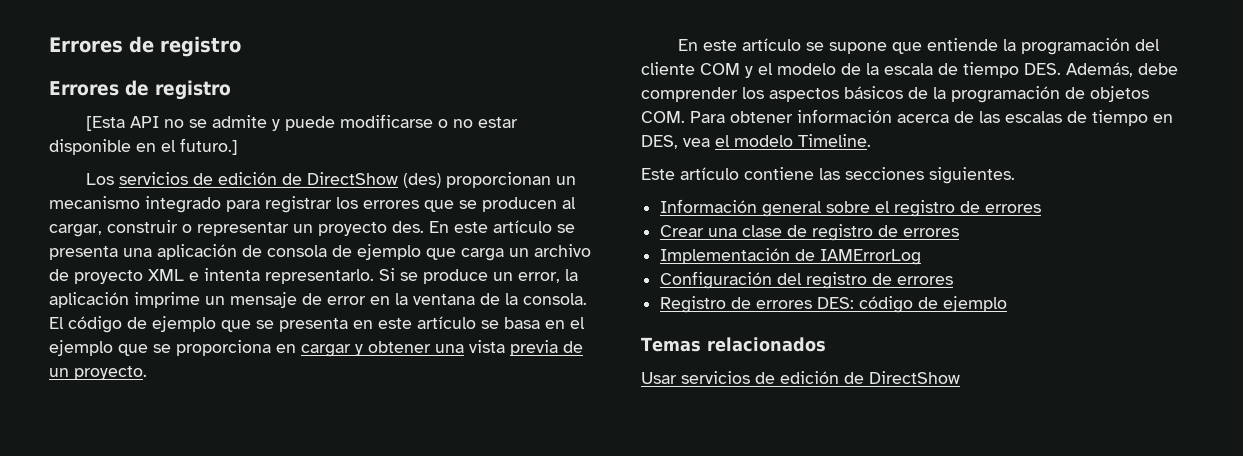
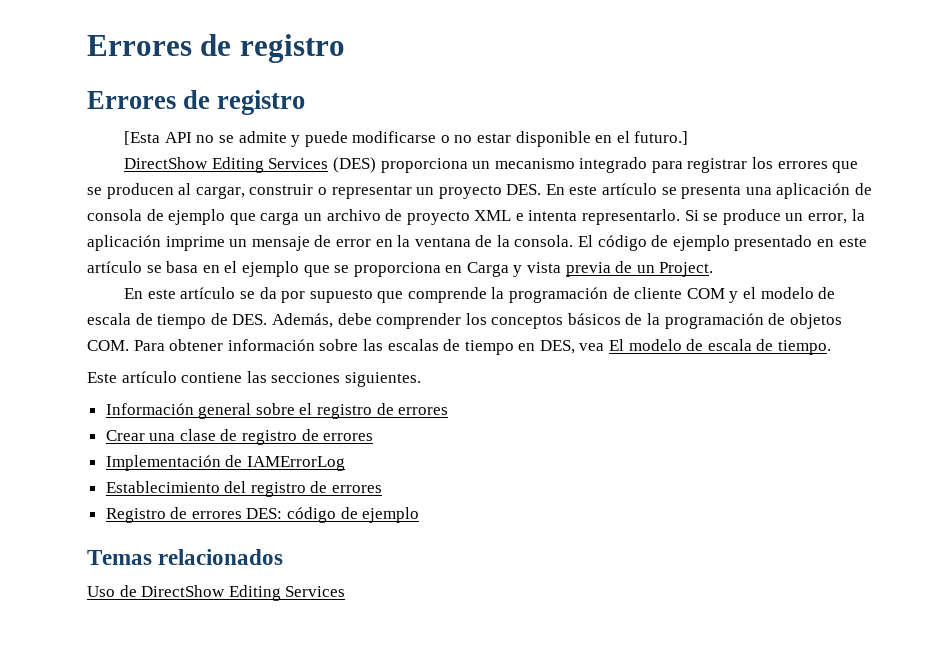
- Los servicios de edición de DirectShow (des) proporcionan un mecanismo integrado para registrar los errores que se producen al cargar, construir o representar un proyecto des. En este artículo se presenta una aplicación de consola de ejemplo que carga un archivo de proyecto XML e intenta representarlo.
+ DirectShow Editing Services (DES) proporciona un mecanismo integrado para registrar los errores que se producen al cargar, construir o representar un proyecto DES. En este artículo se presenta una aplicación de consola de ejemplo que carga un archivo de proyecto XML e intenta representarlo.
- El código de ejemplo que se presenta en este artículo se basa en el ejemplo que se proporciona en cargar y obtener una vista previa de un proyecto.
- En este artículo se supone que entiende la programación del cliente COM y el modelo de la escala de tiempo DES. Además, debe comprender los aspectos básicos de la programación de objetos COM. Para obtener información acerca de las escalas de tiempo en DES, vea el modelo Timeline.
+ El código de ejemplo presentado en este artículo se basa en el ejemplo que se proporciona en Carga y vista previa de un Project.
+ En este artículo se da por supuesto que comprende la programación de cliente COM y el modelo de escala de tiempo de DES. Además, debe comprender los conceptos básicos de la programación de objetos COM. Para obtener información sobre las escalas de tiempo en DES, vea El modelo de escala de tiempo.
- Configuración del registro de errores
+ Establecimiento del registro de errores
- Usar servicios de edición de DirectShow
+ Uso de DirectShow Editing Services

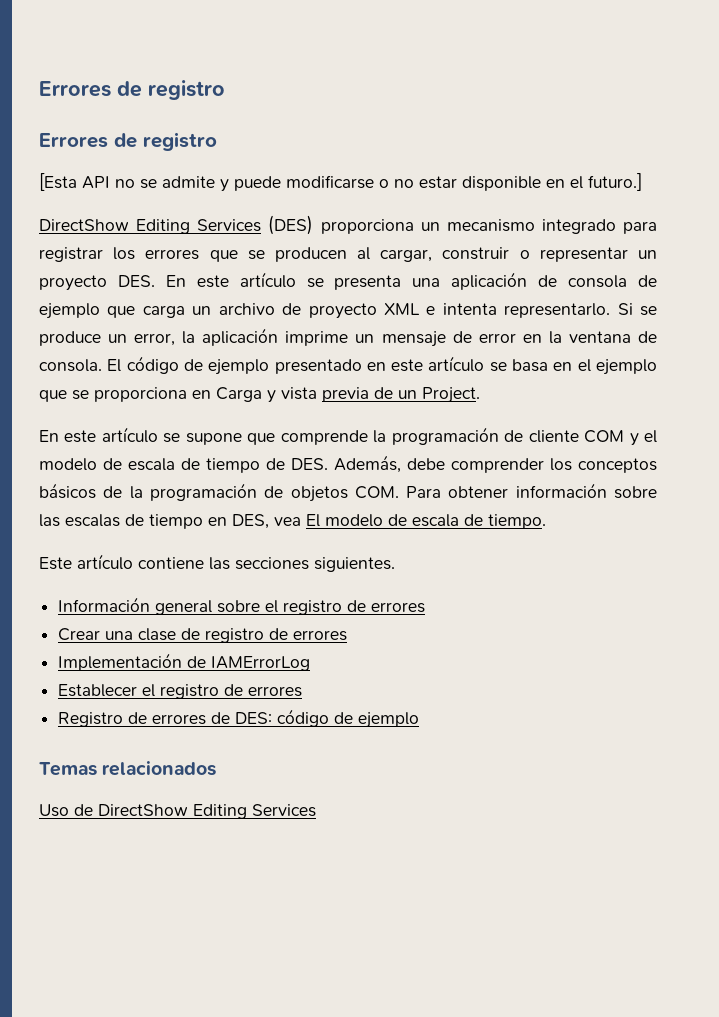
- Si se produce un error, la aplicación imprime un mensaje de error en la ventana de la consola.
+ Si se produce un error, la aplicación imprime un mensaje de error en la ventana de consola.
- En este artículo se da por supuesto que comprende la programación de cliente COM y el modelo de escala de tiempo de DES. Además, debe comprender los conceptos básicos de la programación de objetos COM. Para obtener información sobre las escalas de tiempo en DES, vea El modelo de escala de tiempo.
+ En este artículo se supone que comprende la programación de cliente COM y el modelo de escala de tiempo de DES. Además, debe comprender los conceptos básicos de la programación de objetos COM. Para obtener información sobre las escalas de tiempo en DES, vea El modelo de escala de tiempo.
- Establecimiento del registro de errores
+ Establecer el registro de errores
- Registro de errores DES: código de ejemplo
+ Registro de errores de DES: código de ejemplo

